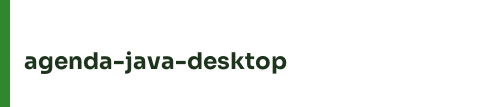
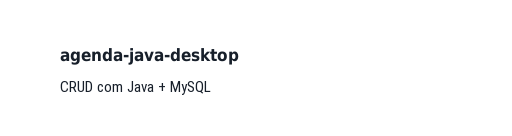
+ CRUD com Java + MySQL

